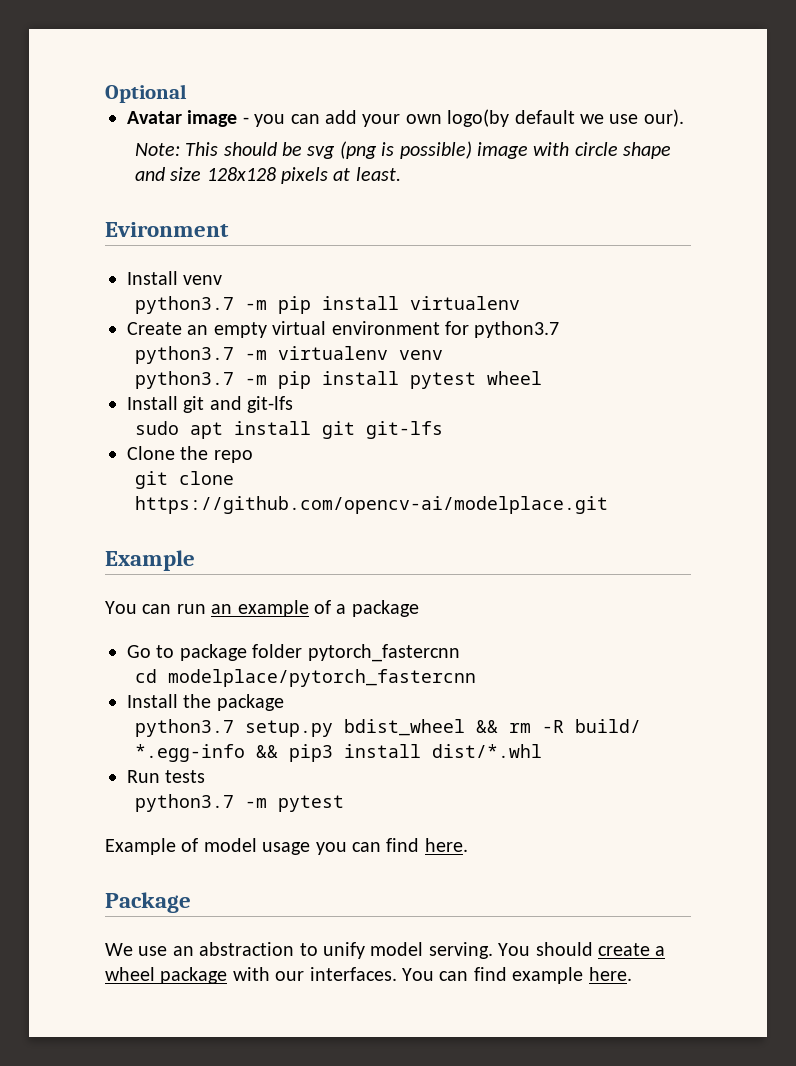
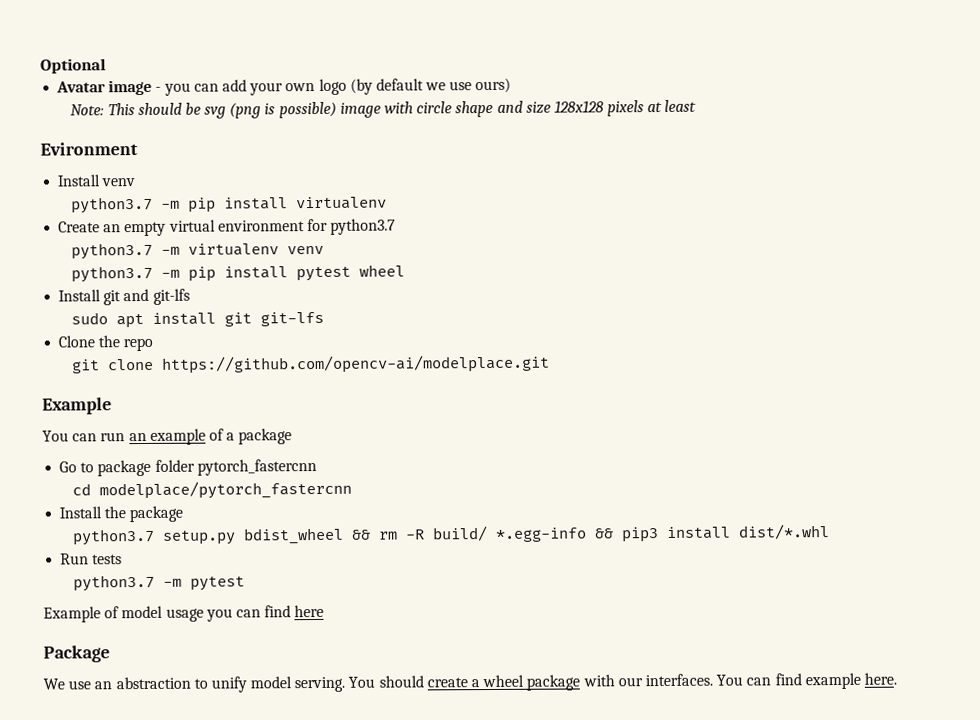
- Avatar image - you can add your own logo(by default we use our).
+ Avatar image - you can add your own logo (by default we use ours)
- Note: This should be svg (png is possible) image with circle shape and size 128x128 pixels at least.
+ Note: This should be svg (png is possible) image with circle shape and size 128x128 pixels at least
- Example of model usage you can find here.
+ Example of model usage you can find here

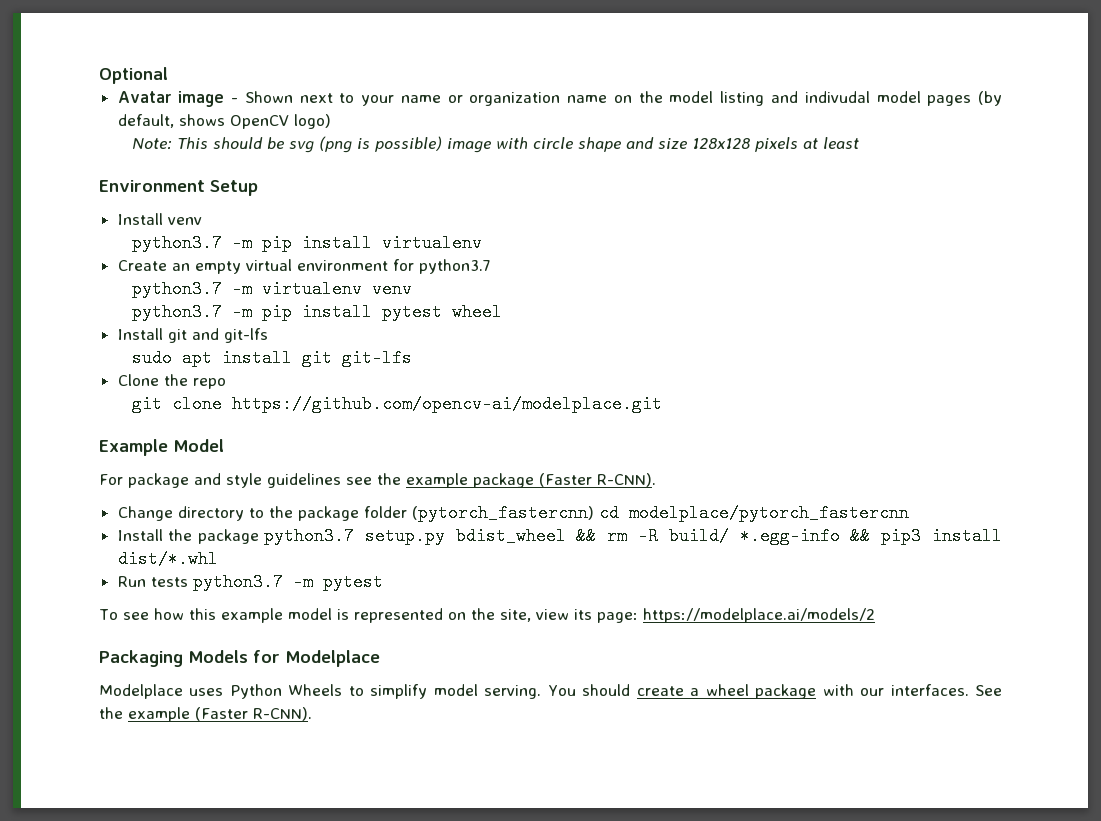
- Avatar image - you can add your own logo (by default we use ours)
+ Avatar image - Shown next to your name or organization name on the model listing and indivudal model pages (by default, shows OpenCV logo)
- Evironment
+ Environment Setup
  git clone https://github.com/opencv-ai/modelplace.git
- Example
- You can run an example of a package
- Go to package folder pytorch_fastercnn
- cd modelplace/pytorch_fastercnn
+ Example Model
+ For package and style guidelines see the example package (Faster R-CNN).
+ Change directory to the package folder (pytorch_fastercnn) cd modelplace/pytorch_fastercnn
- Install the package
- python3.7 setup.py bdist_wheel && rm -R build/ *.egg-info && pip3 install dist/*.whl
+ Install the package python3.7 setup.py bdist_wheel && rm -R build/ *.egg-info && pip3 install dist/*.whl
- Run tests
- python3.7 -m pytest
+ Run tests python3.7 -m pytest
- Example of model usage you can find here
- Package
- We use an abstraction to unify model serving.
+ To see how this example model is represented on the site, view its page: https://modelplace.ai/models/2
+ Packaging Models for Modelplace
+ Modelplace uses Python Wheels to simplify model serving.
- You can find example here.
+ See the example (Faster R-CNN).

